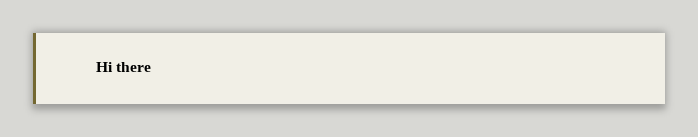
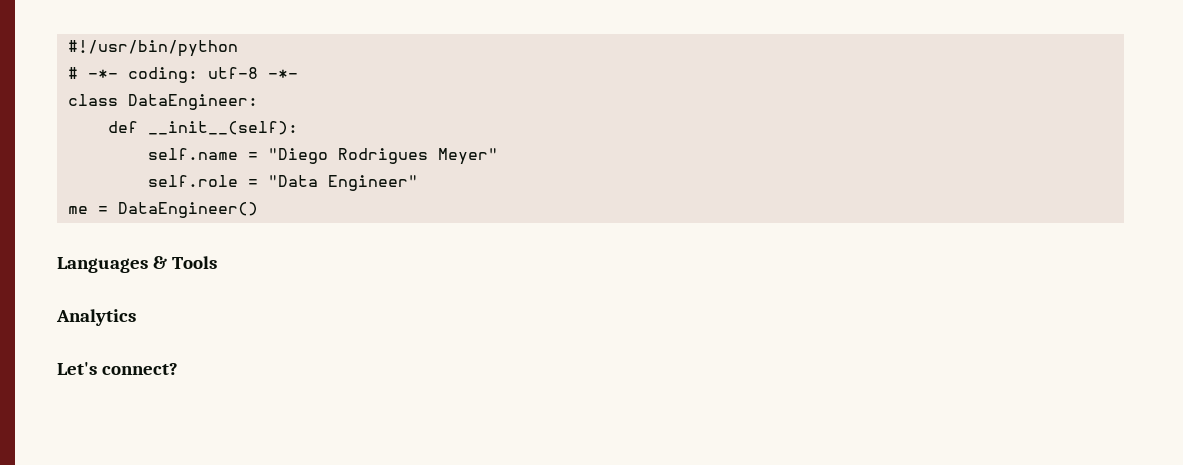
- Hi there
+ #!/usr/bin/python
+ # -*- coding: utf-8 -*-
+ class DataEngineer:
+ def __init__(self):
+ self.name = "Diego Rodrigues Meyer"
+ self.role = "Data Engineer"
+ me = DataEngineer()
+ Languages & Tools
+ Analytics
+ Let's connect?

